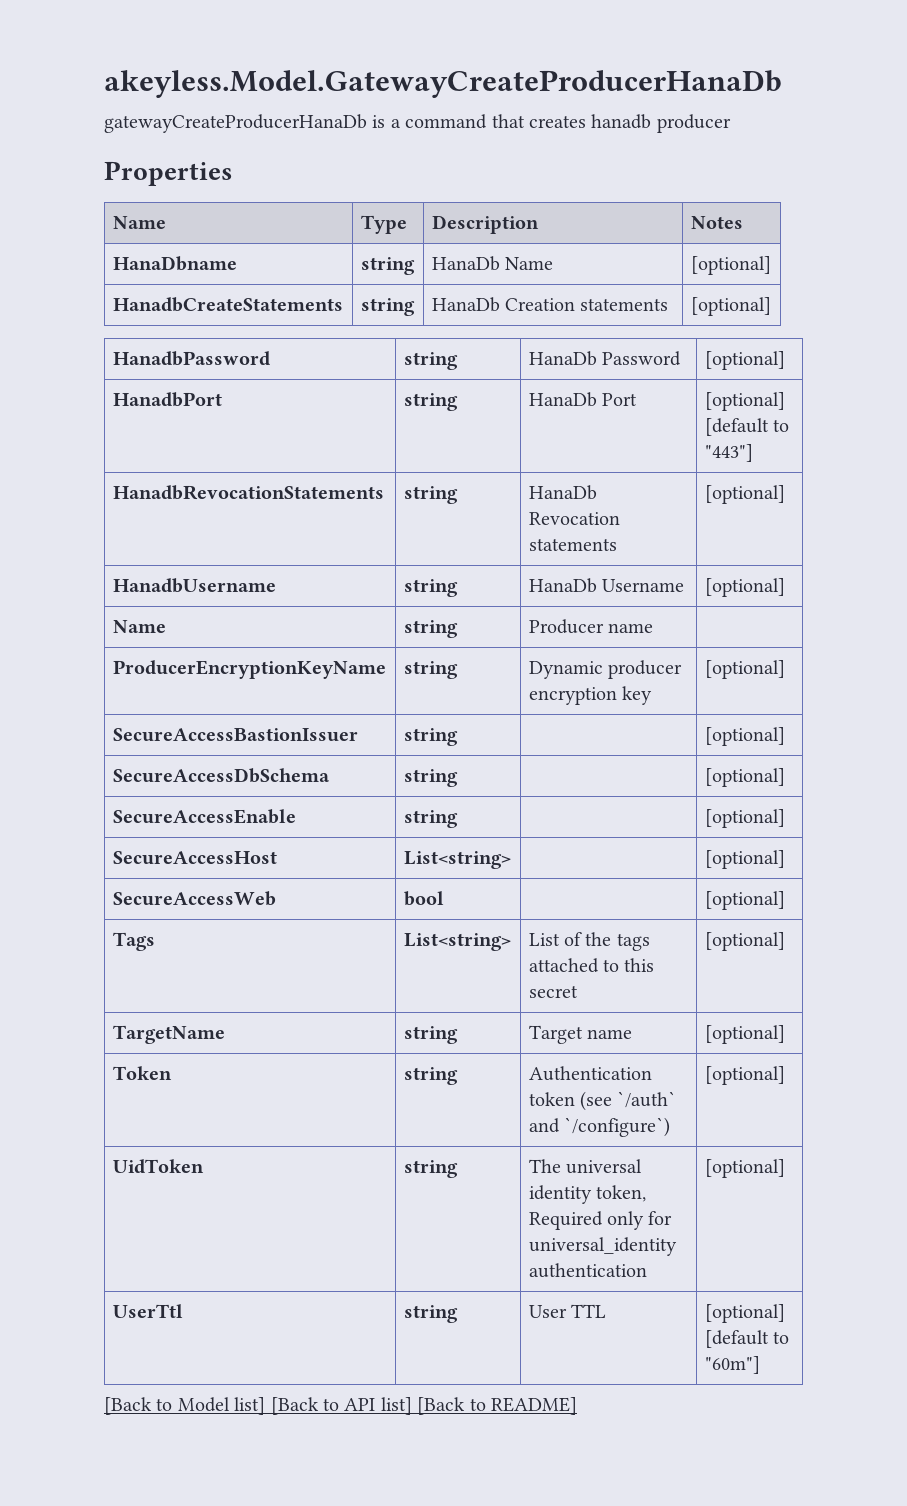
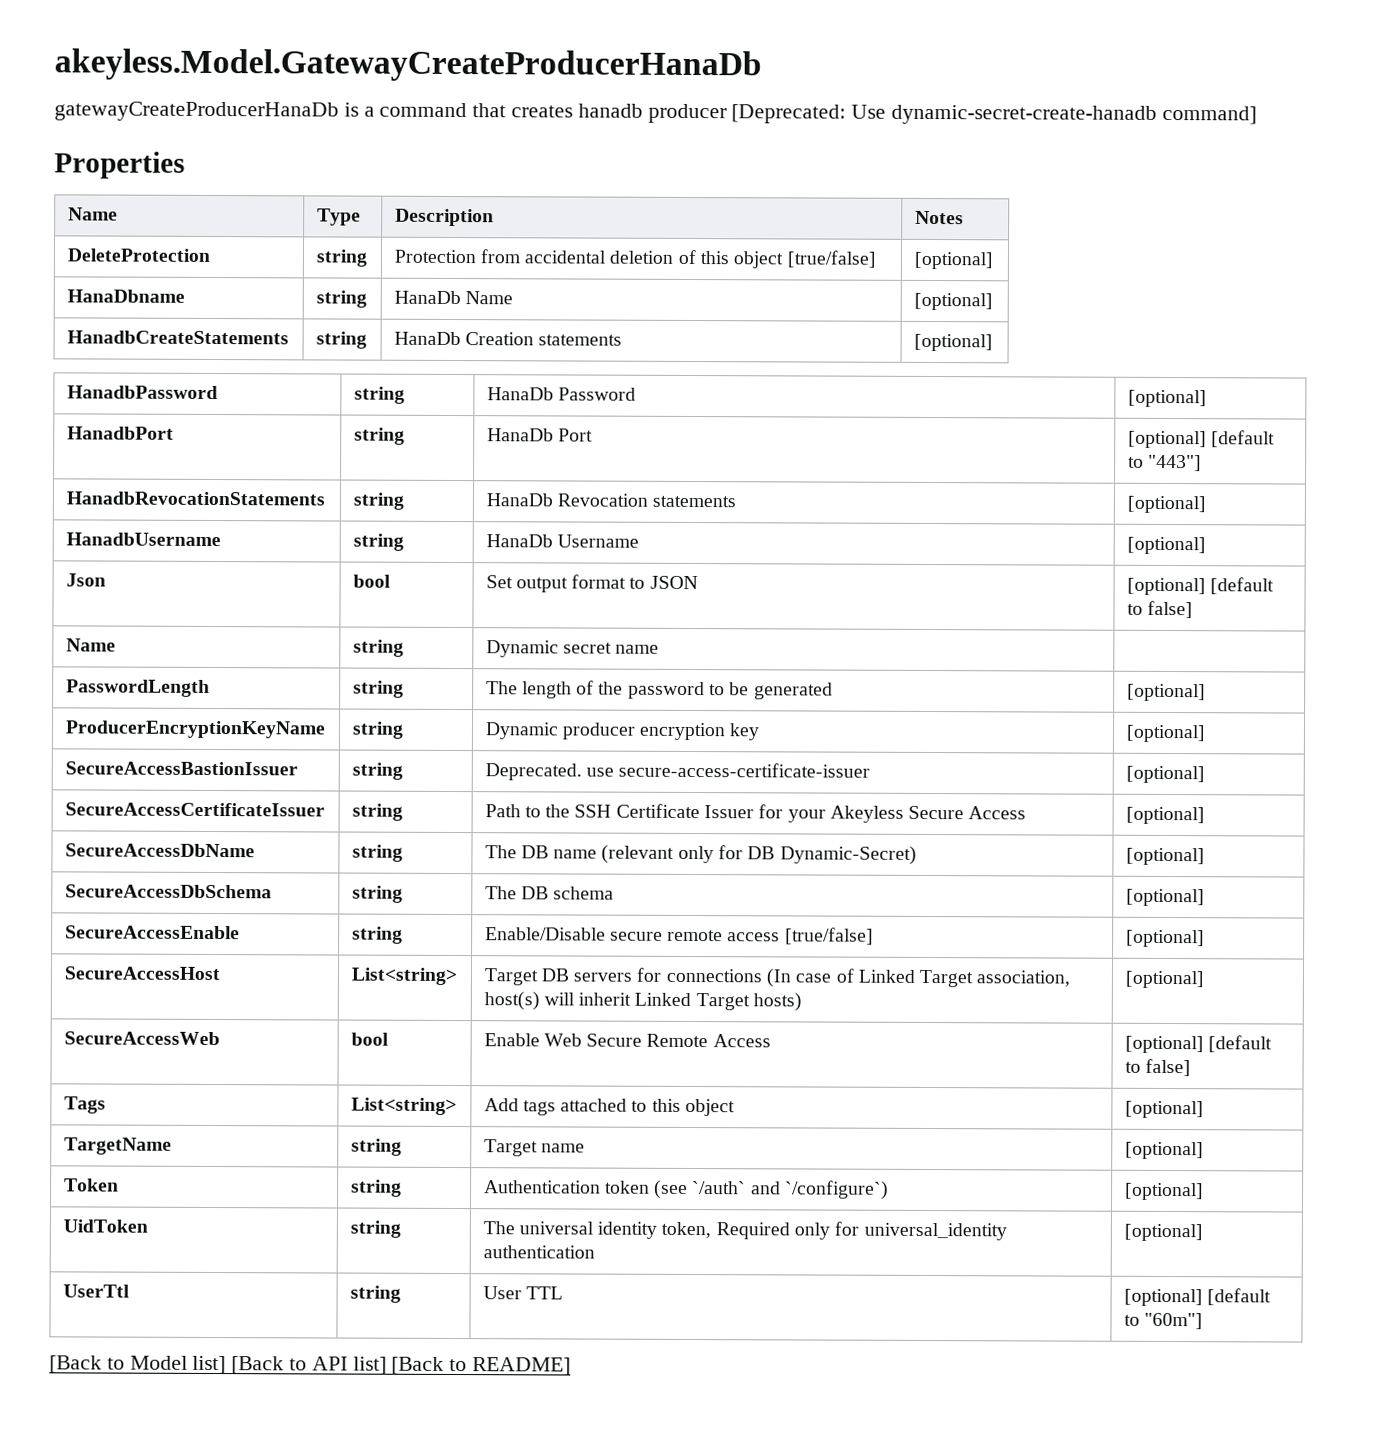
- gatewayCreateProducerHanaDb is a command that creates hanadb producer
+ gatewayCreateProducerHanaDb is a command that creates hanadb producer [Deprecated: Use dynamic-secret-create-hanadb command]
+ DeleteProtection | string | Protection from accidental deletion of this object [true/false] | [optional]
+ Json | bool | Set output format to JSON | [optional] [default to false]
- Name | string | Producer name |
+ Name | string | Dynamic secret name |
+ PasswordLength | string | The length of the password to be generated | [optional]
- SecureAccessBastionIssuer | string | | [optional]
+ SecureAccessBastionIssuer | string | Deprecated. use secure-access-certificate-issuer | [optional]
+ SecureAccessCertificateIssuer | string | Path to the SSH Certificate Issuer for your Akeyless Secure Access | [optional]
+ SecureAccessDbName | string | The DB name (relevant only for DB Dynamic-Secret) | [optional]
- SecureAccessDbSchema | string | | [optional]
+ SecureAccessDbSchema | string | The DB schema | [optional]
- SecureAccessEnable | string | | [optional]
- SecureAccessHost | List<string> | | [optional]
- SecureAccessWeb | bool | | [optional]
+ SecureAccessEnable | string | Enable/Disable secure remote access [true/false] | [optional]
+ SecureAccessHost | List<string> | Target DB servers for connections (In case of Linked Target association, host(s) will inherit Linked Target hosts) | [optional]
+ SecureAccessWeb | bool | Enable Web Secure Remote Access | [optional] [default to false]
- Tags | List<string> | List of the tags attached to this secret | [optional]
+ Tags | List<string> | Add tags attached to this object | [optional]

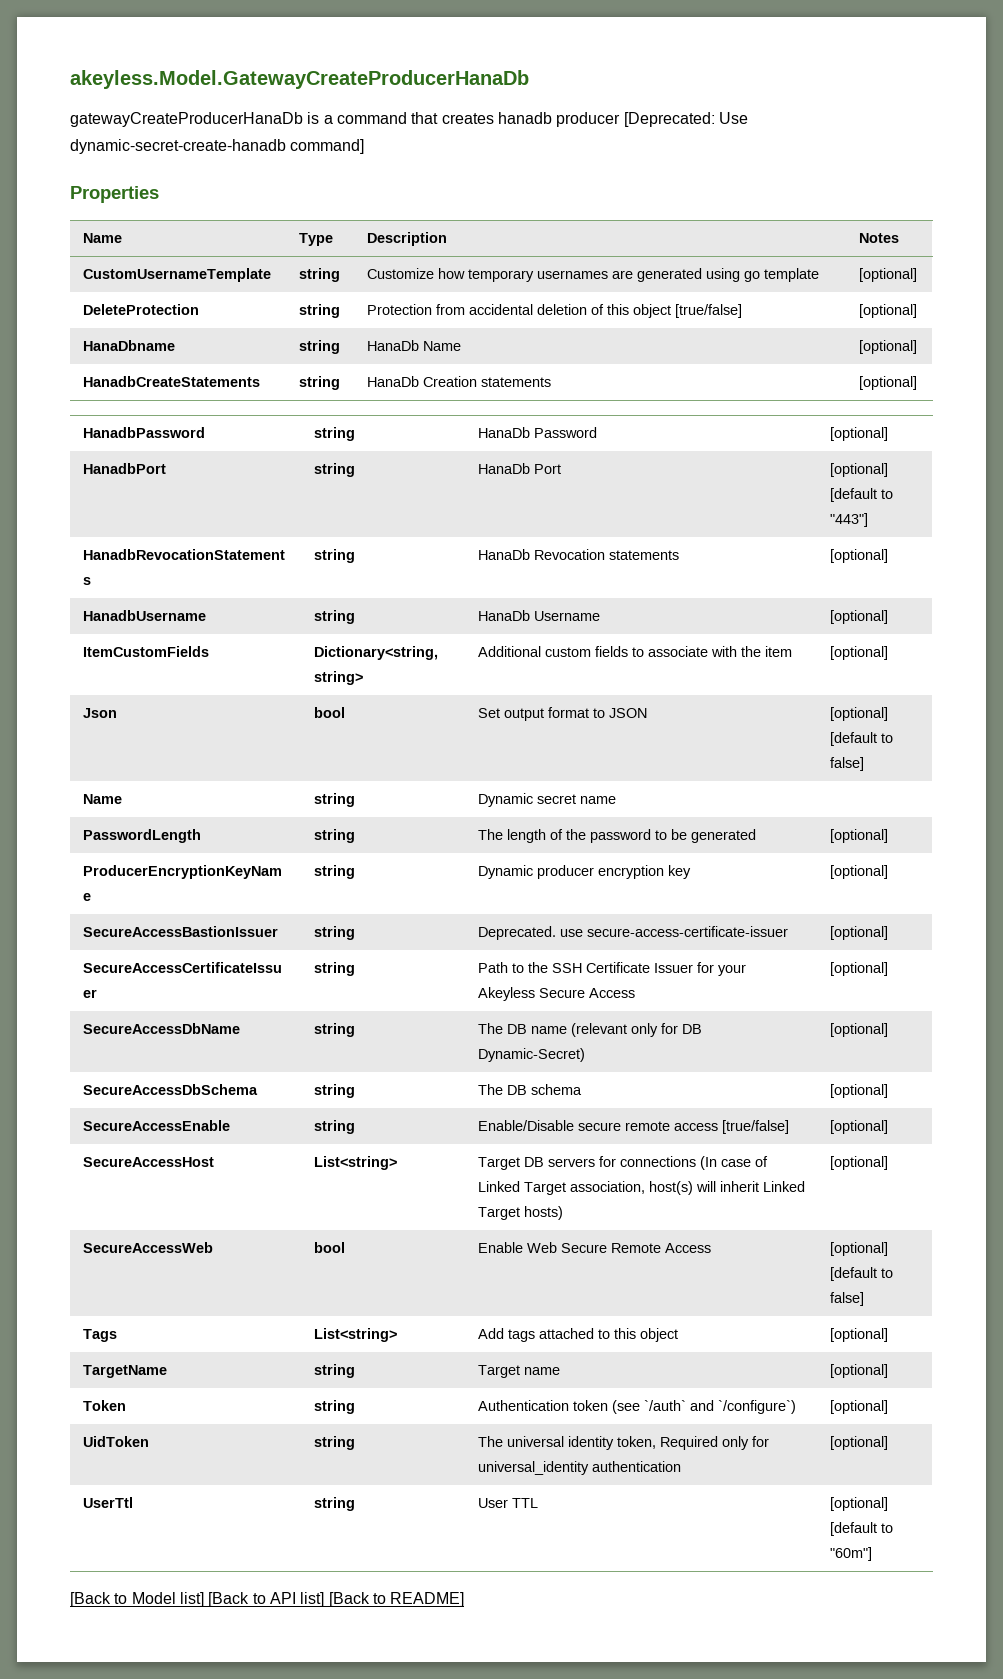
+ CustomUsernameTemplate | string | Customize how temporary usernames are generated using go template | [optional]
+ ItemCustomFields | Dictionary<string, string> | Additional custom fields to associate with the item | [optional]

